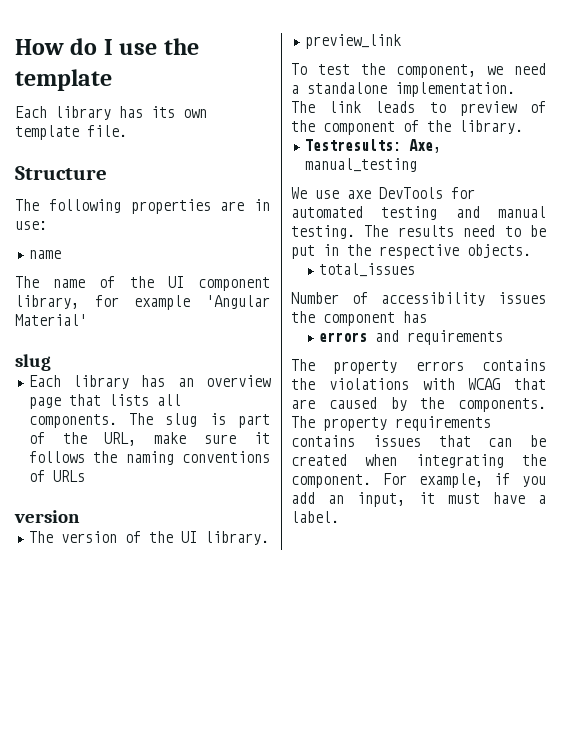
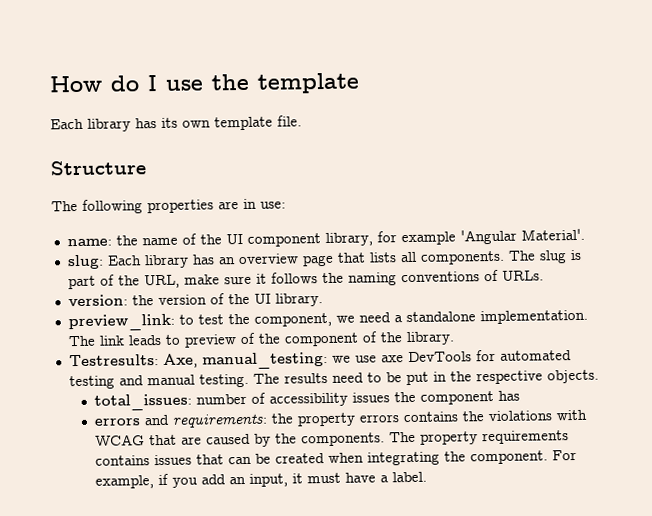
  The following properties are in use:
- name
- The name of the UI component library, for example 'Angular Material'
- slug
- Each library has an overview page that lists all components.
+ name: the name of the UI component library, for example 'Angular Material'.
+ slug: Each library has an overview page that lists all components.
- The slug is part of the URL, make sure it follows the naming conventions of URLs
- version
- The version of the UI library.
+ The slug is part of the URL, make sure it follows the naming conventions of URLs.
+ version: the version of the UI library.
- preview_link
- To test the component, we need a standalone implementation.
+ preview_link: to test the component, we need a standalone implementation.
- Testresults: Axe, manual_testing
- We use axe DevTools for automated testing and manual testing.
+ Testresults: Axe, manual_testing: we use axe DevTools for automated testing and manual testing.
- total_issues
- Number of accessibility issues the component has
+ total_issues: number of accessibility issues the component has
- errors and requirements
- The property errors contains the violations with WCAG that are caused by the components.
+ errors and requirements: the property errors contains the violations with WCAG that are caused by the components.

